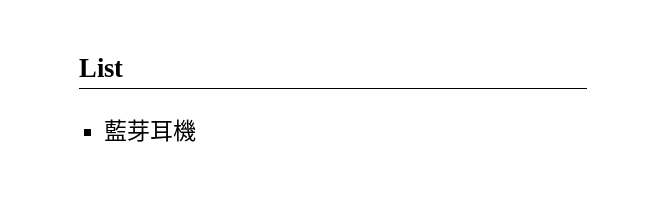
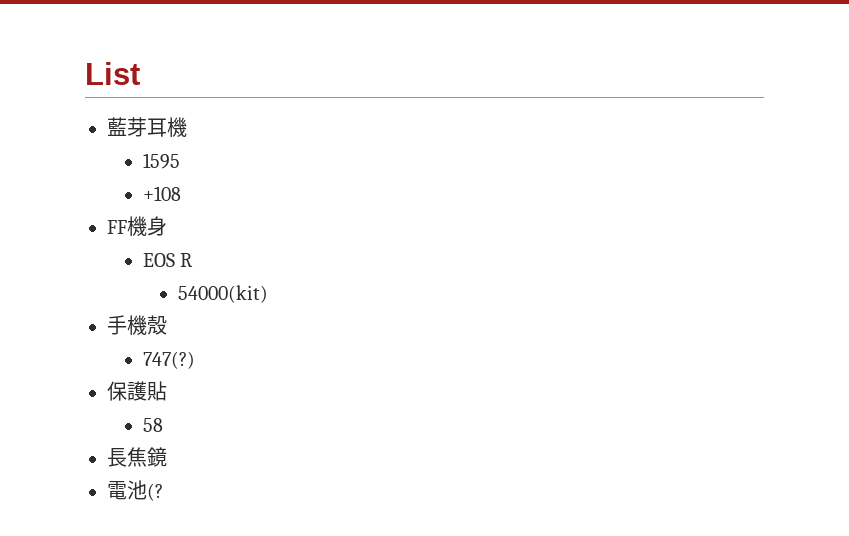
+ 1595
+ +108
+ FF機身
+ EOS R
+ 54000(kit)
+ 手機殼
+ 747(?)
+ 保護貼
+ 58
+ 長焦鏡
+ 電池(?

